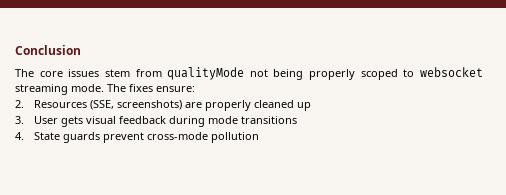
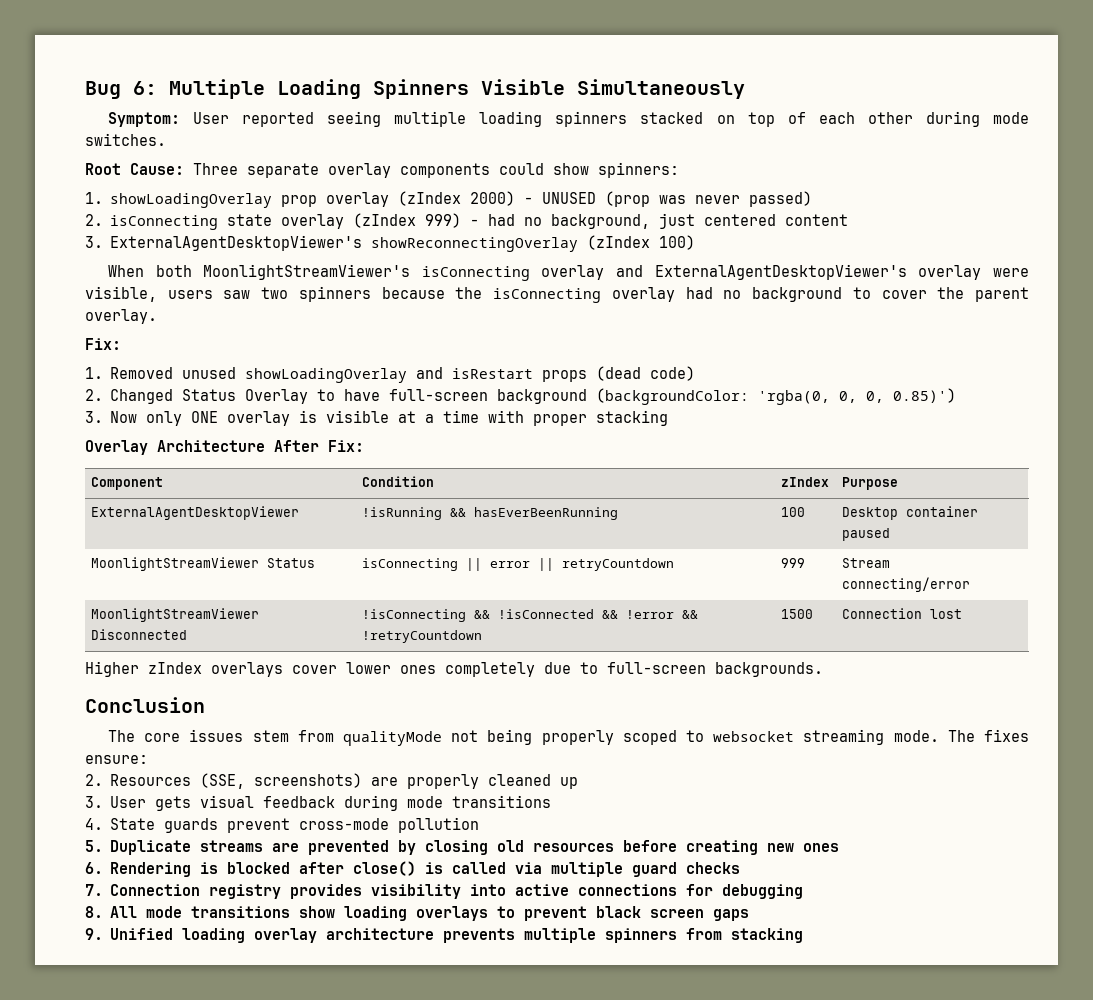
+ Bug 6: Multiple Loading Spinners Visible Simultaneously
+ Symptom: User reported seeing multiple loading spinners stacked on top of each other during mode switches.
+ Root Cause: Three separate overlay components could show spinners:
+ 1. showLoadingOverlay prop overlay (zIndex 2000) - UNUSED (prop was never passed)
+ 2. isConnecting state overlay (zIndex 999) - had no background, just centered content
+ 3. ExternalAgentDesktopViewer's showReconnectingOverlay (zIndex 100)
+ When both MoonlightStreamViewer's isConnecting overlay and ExternalAgentDesktopViewer's overlay were visible, users saw two spinners because the isConnecting overlay had no background to cover the parent overlay.
+ Fix:
+ 1. Removed unused showLoadingOverlay and isRestart props (dead code)
+ 2. Changed Status Overlay to have full-screen background (backgroundColor: 'rgba(0, 0, 0, 0.85)')
+ 3. Now only ONE overlay is visible at a time with proper stacking
+ Overlay Architecture After Fix:
+ Component | Condition | zIndex | Purpose
+ ExternalAgentDesktopViewer | !isRunning && hasEverBeenRunning | 100 | Desktop container paused
+ MoonlightStreamViewer Status | isConnecting || error || retryCountdown | 999 | Stream connecting/error
+ MoonlightStreamViewer Disconnected | !isConnecting && !isConnected && !error && !retryCountdown | 1500 | Connection lost
+ Higher zIndex overlays cover lower ones completely due to full-screen backgrounds.
+ 5. Duplicate streams are prevented by closing old resources before creating new ones
+ 6. Rendering is blocked after close() is called via multiple guard checks
+ 7. Connection registry provides visibility into active connections for debugging
+ 8. All mode transitions show loading overlays to prevent black screen gaps
+ 9. Unified loading overlay architecture prevents multiple spinners from stacking

